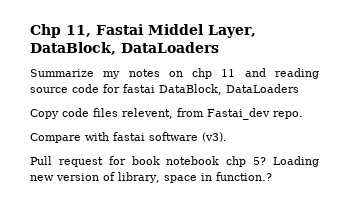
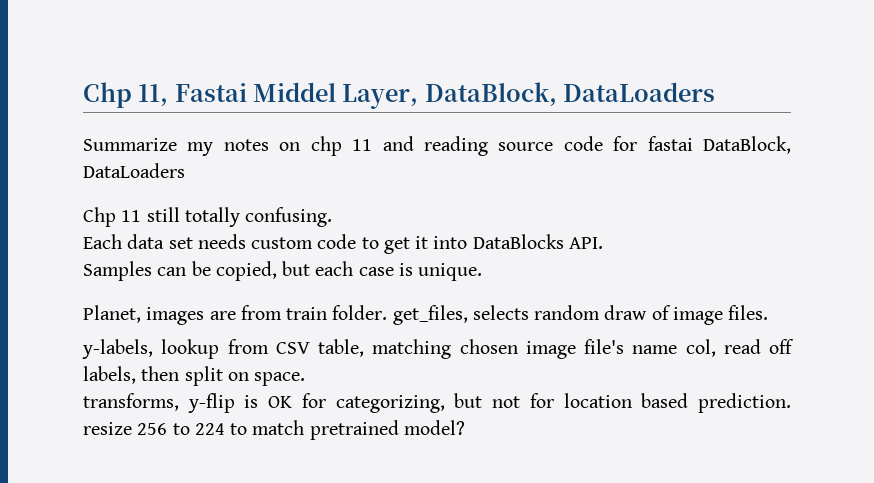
- Copy code files relevent, from Fastai_dev repo.
- Compare with fastai software (v3).
- Pull request for book notebook chp 5? Loading new version of library, space in function.?
+ Chp 11 still totally confusing.
+ Each data set needs custom code to get it into DataBlocks API.
+ Samples can be copied, but each case is unique.
+ Planet, images are from train folder. get_files, selects random draw of image files.
+ y-labels, lookup from CSV table, matching chosen image file's name col, read off labels, then split on space.
+ transforms, y-flip is OK for categorizing, but not for location based prediction. resize 256 to 224 to match pretrained model?

